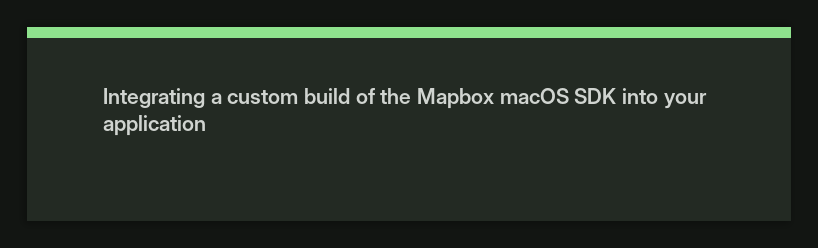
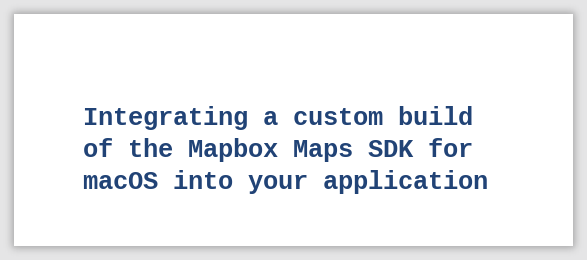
- Integrating a custom build of the Mapbox macOS SDK into your application
+ Integrating a custom build of the Mapbox Maps SDK for macOS into your application

